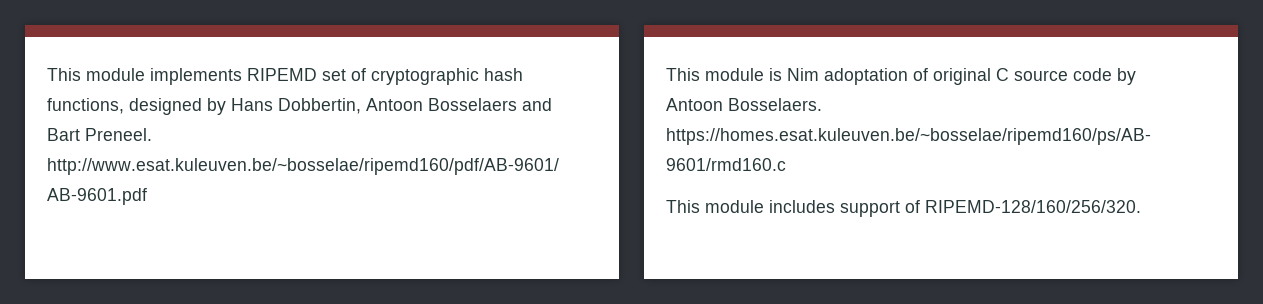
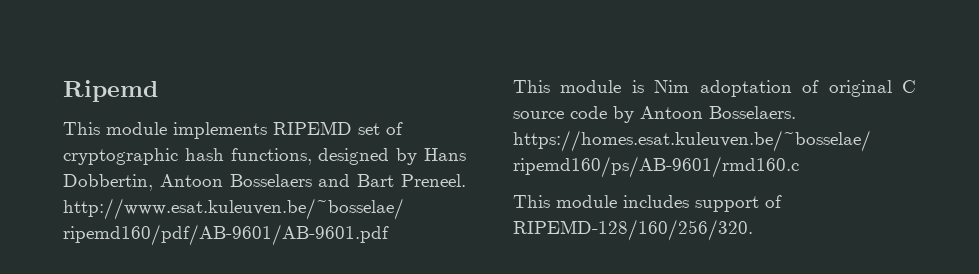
+ Ripemd

